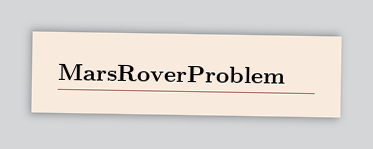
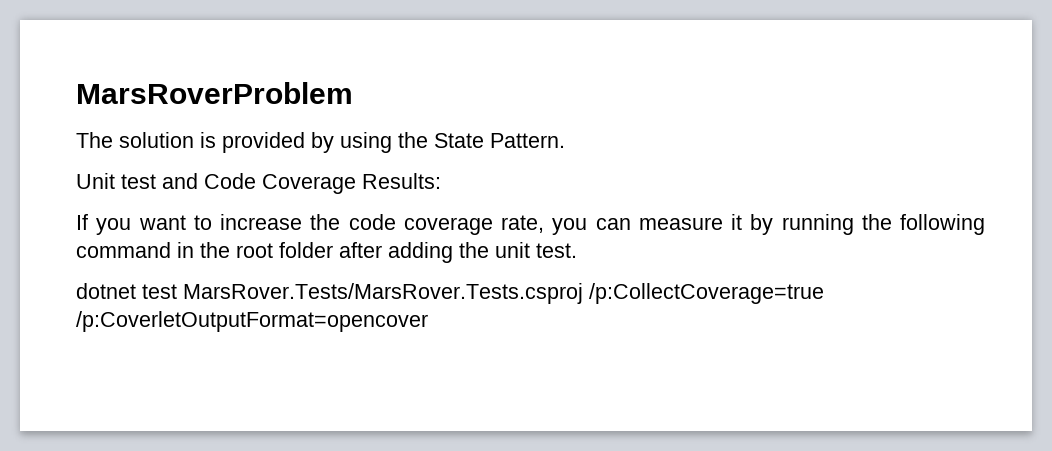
+ The solution is provided by using the State Pattern.
+ Unit test and Code Coverage Results:
+ If you want to increase the code coverage rate, you can measure it by running the following command in the root folder after adding the unit test.
+ dotnet test MarsRover.Tests/MarsRover.Tests.csproj /p:CollectCoverage=true /p:CoverletOutputFormat=opencover

